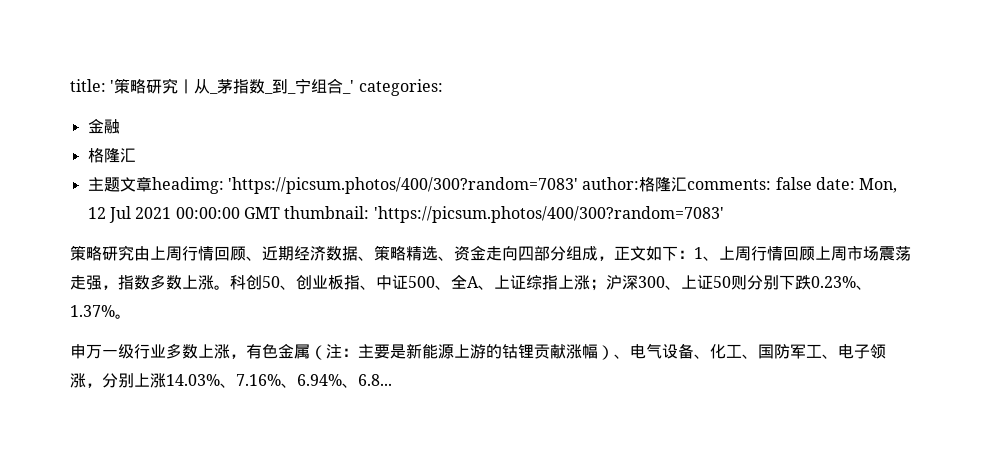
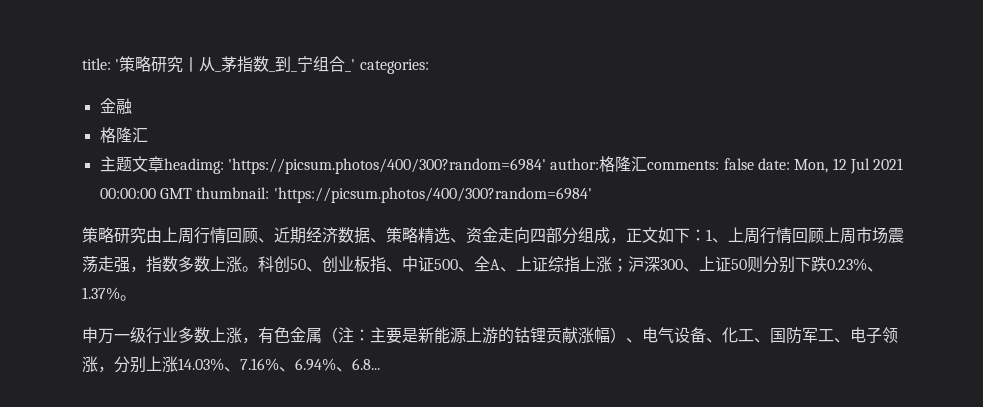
- 主题文章headimg: 'https://picsum.photos/400/300?random=7083' author:格隆汇comments: false date: Mon, 12 Jul 2021 00:00:00 GMT thumbnail: 'https://picsum.photos/400/300?random=7083'
+ 主题文章headimg: 'https://picsum.photos/400/300?random=6984' author:格隆汇comments: false date: Mon, 12 Jul 2021 00:00:00 GMT thumbnail: 'https://picsum.photos/400/300?random=6984'

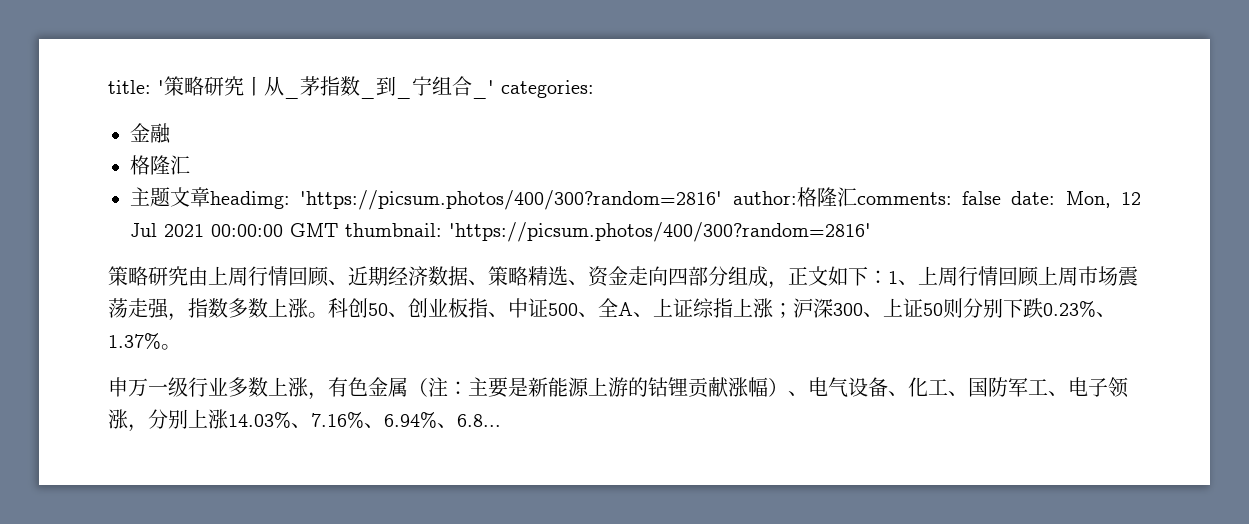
- 主题文章headimg: 'https://picsum.photos/400/300?random=6984' author:格隆汇comments: false date: Mon, 12 Jul 2021 00:00:00 GMT thumbnail: 'https://picsum.photos/400/300?random=6984'
+ 主题文章headimg: 'https://picsum.photos/400/300?random=2816' author:格隆汇comments: false date: Mon, 12 Jul 2021 00:00:00 GMT thumbnail: 'https://picsum.photos/400/300?random=2816'

